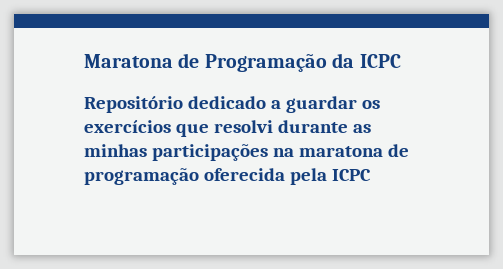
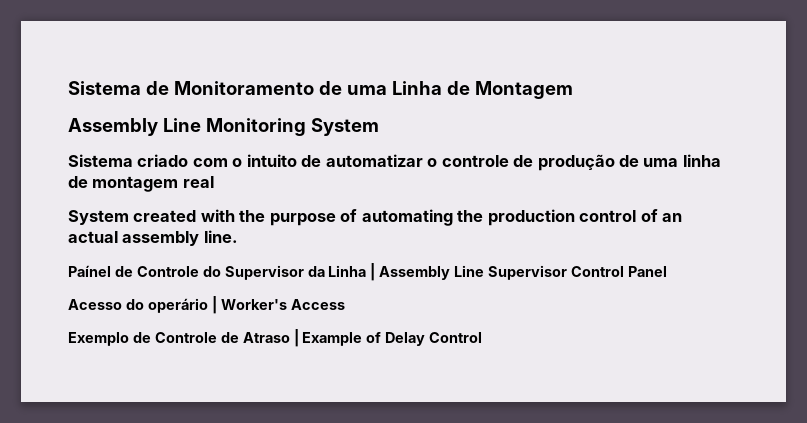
- Maratona de Programação da ICPC
- Repositório dedicado a guardar os exercícios que resolvi durante as minhas participações na maratona de programação oferecida pela ICPC
+ Sistema de Monitoramento de uma Linha de Montagem
+ Assembly Line Monitoring System
+ Sistema criado com o intuito de automatizar o controle de produção de uma linha de montagem real
+ System created with the purpose of automating the production control of an actual assembly line.
+ Paínel de Controle do Supervisor da Linha | Assembly Line Supervisor Control Panel
+ Acesso do operário | Worker's Access
+ Exemplo de Controle de Atraso | Example of Delay Control

